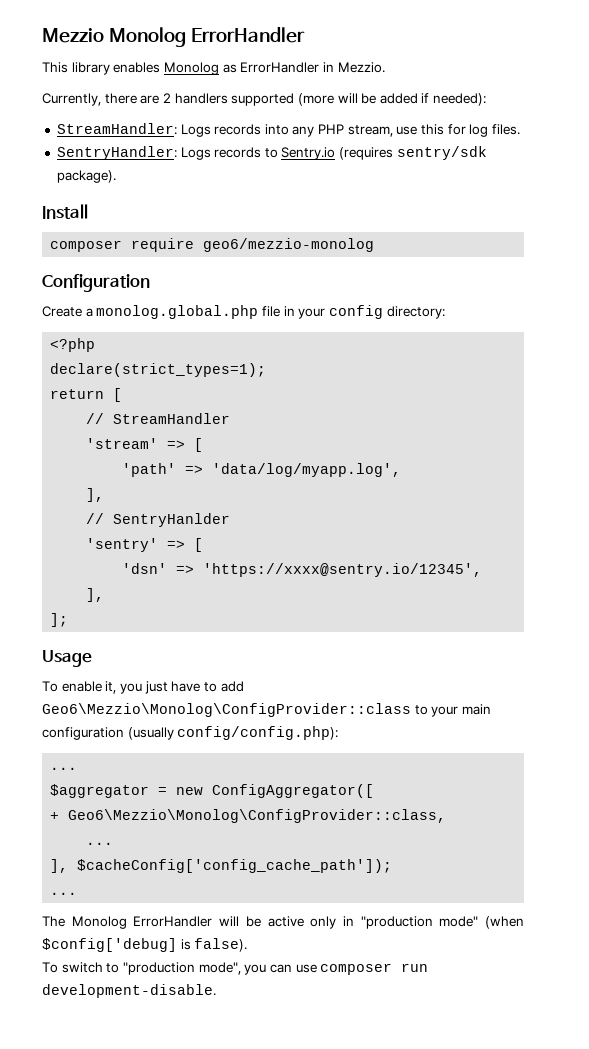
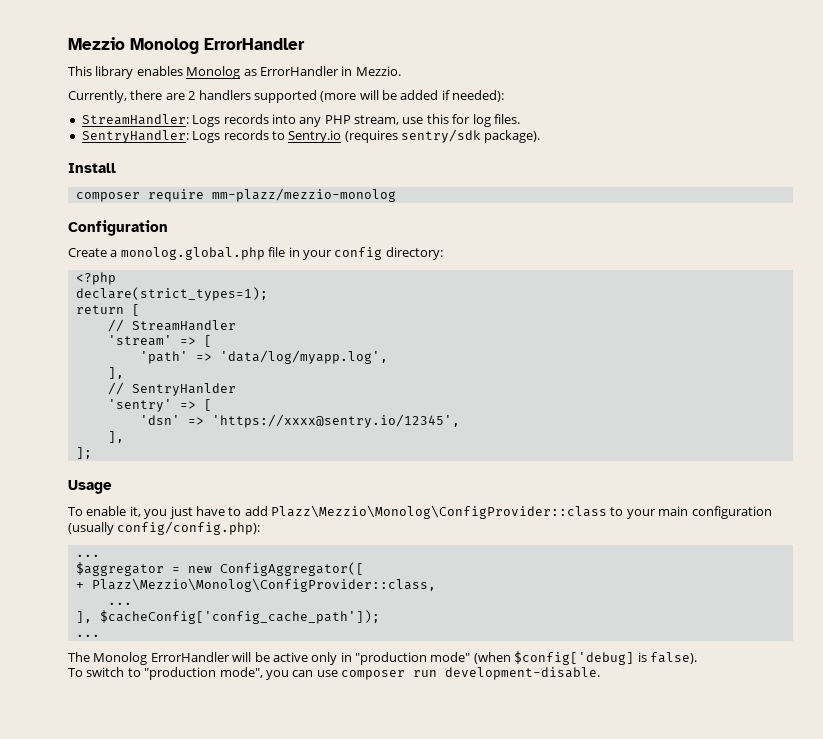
- composer require geo6/mezzio-monolog
+ composer require mm-plazz/mezzio-monolog
- To enable it, you just have to add Geo6\Mezzio\Monolog\ConfigProvider::class to your main configuration (usually config/config.php):
+ To enable it, you just have to add Plazz\Mezzio\Monolog\ConfigProvider::class to your main configuration (usually config/config.php):
- + Geo6\Mezzio\Monolog\ConfigProvider::class,
+ + Plazz\Mezzio\Monolog\ConfigProvider::class,

